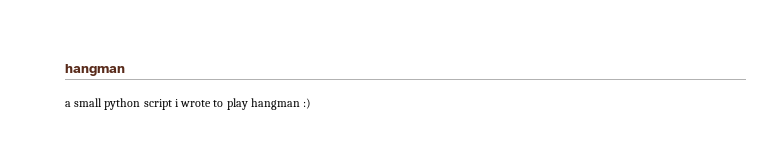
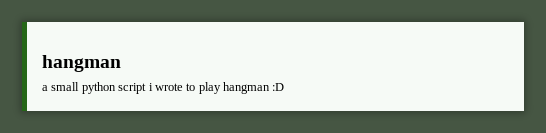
- a small python script i wrote to play hangman :)
+ a small python script i wrote to play hangman :D

